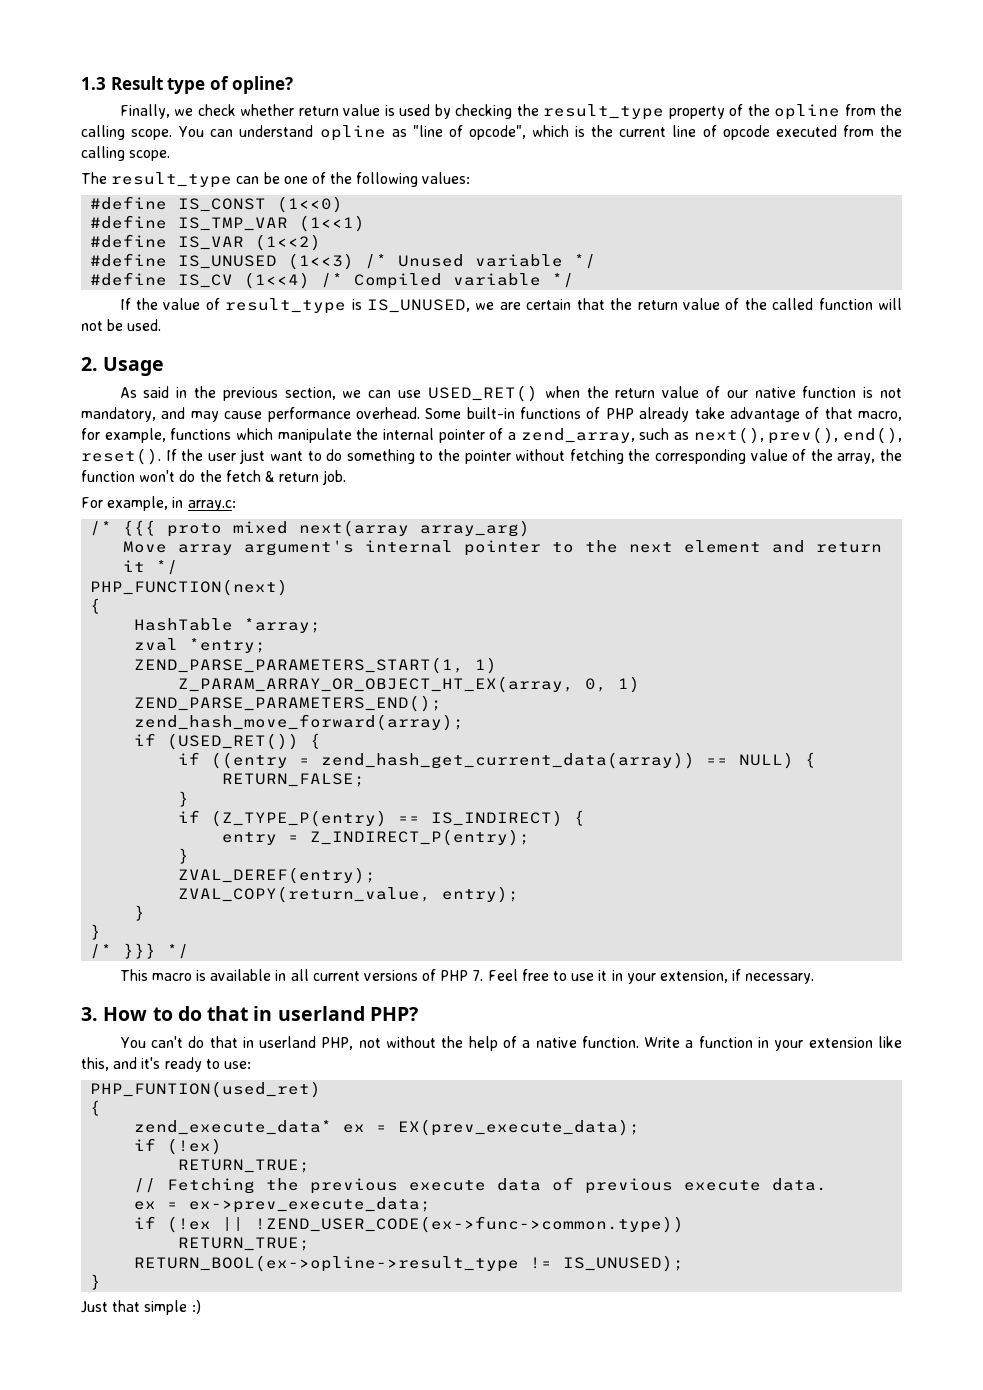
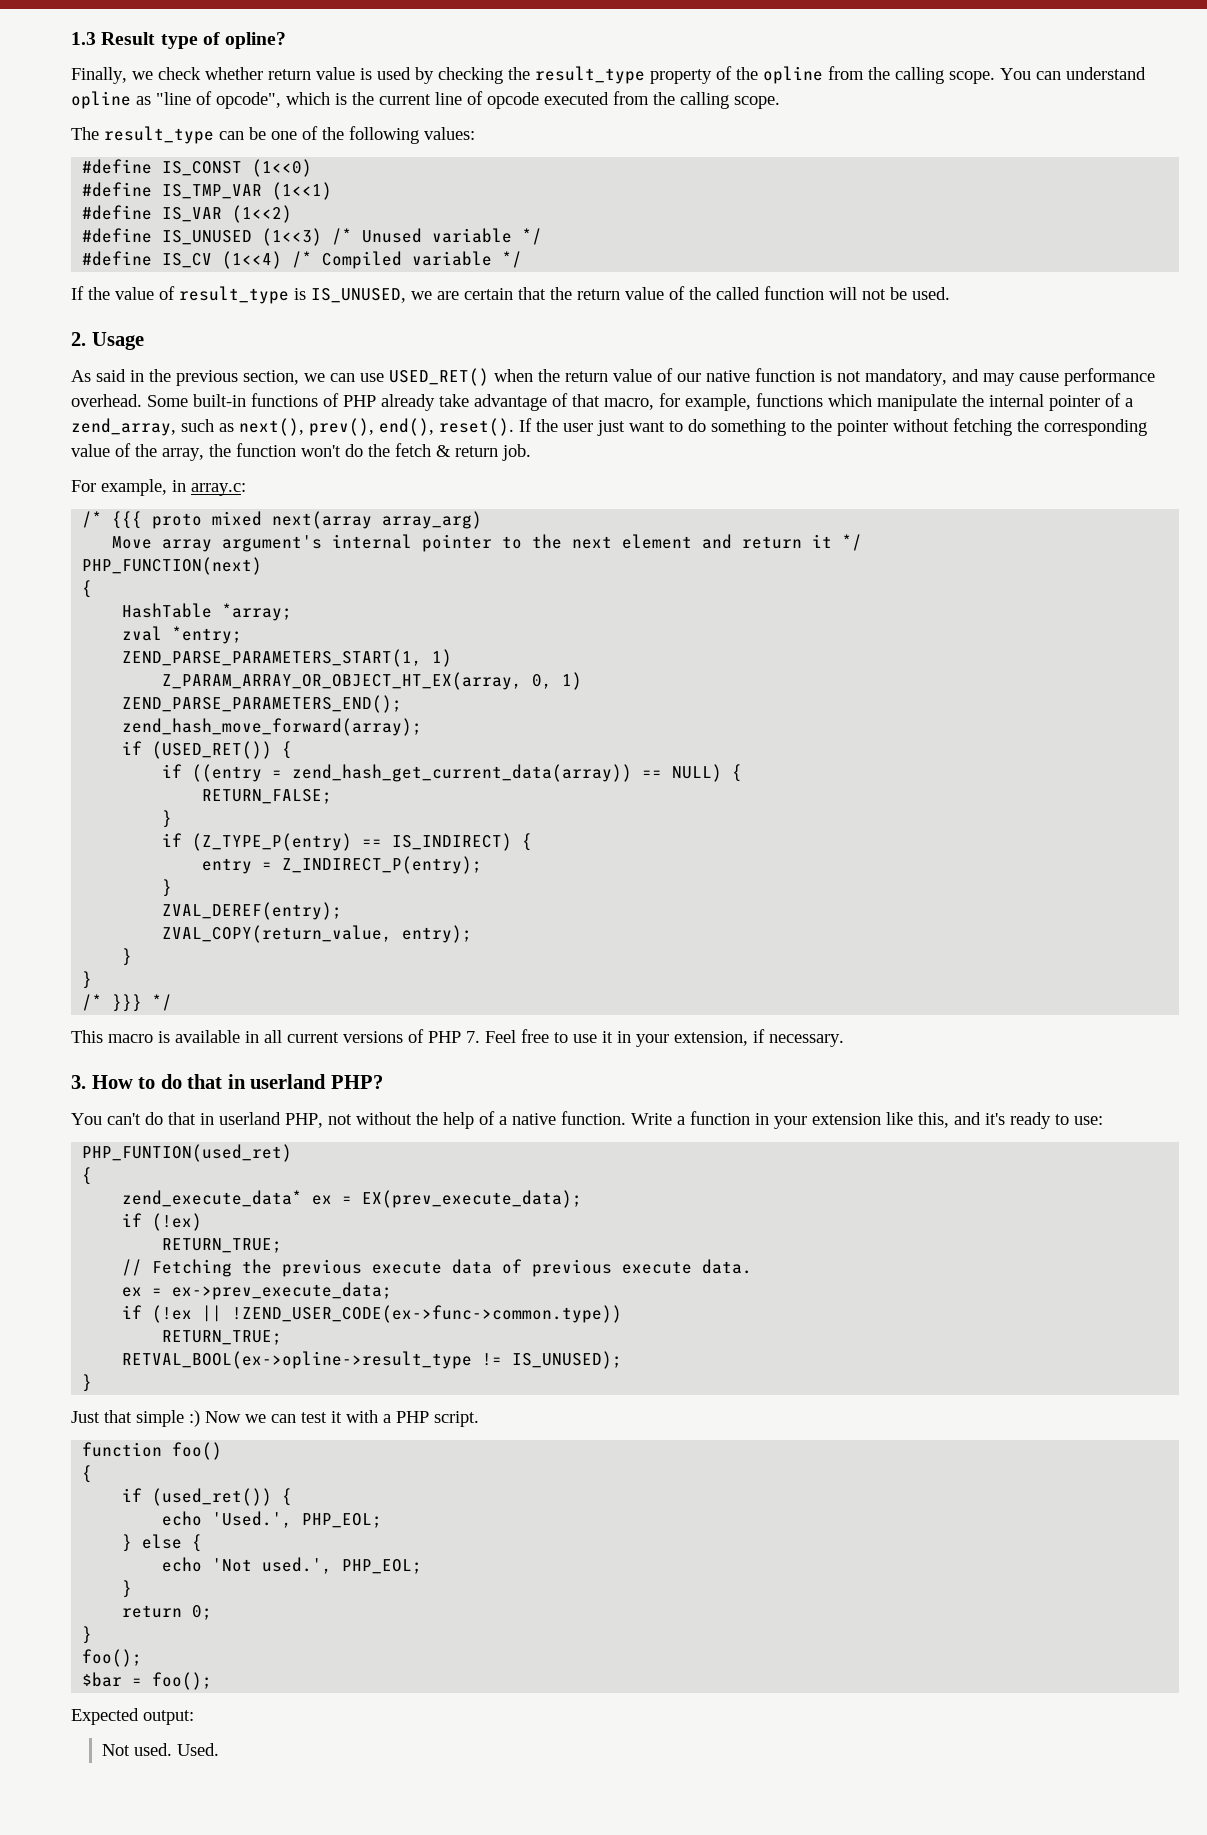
- RETURN_BOOL(ex->opline->result_type != IS_UNUSED);
+ RETVAL_BOOL(ex->opline->result_type != IS_UNUSED);
- Just that simple :)
+ Just that simple :) Now we can test it with a PHP script.
+ function foo()
+ {
+ if (used_ret()) {
+ echo 'Used.', PHP_EOL;
+ } else {
+ echo 'Not used.', PHP_EOL;
+ }
+ return 0;
+ }
+ foo();
+ $bar = foo();
+ Expected output:
+ Not used. Used.

